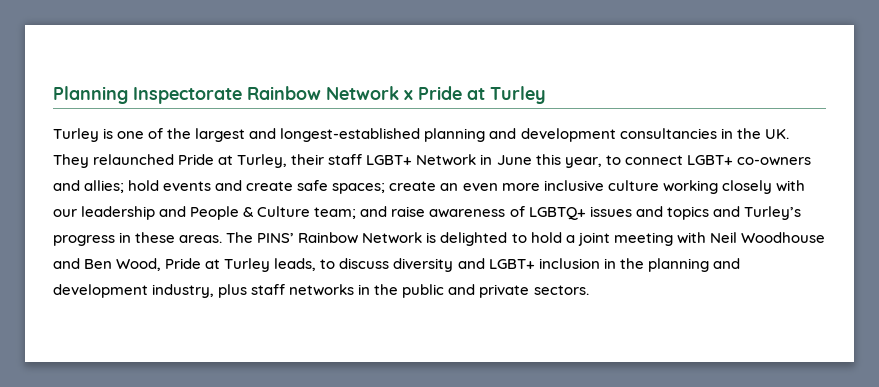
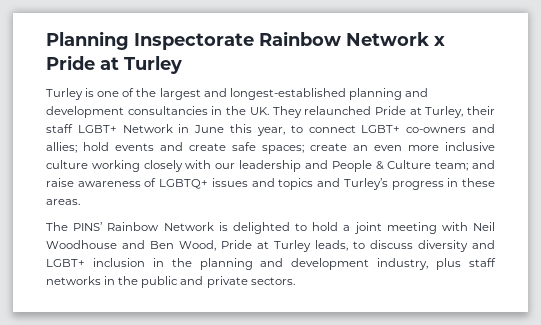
- and raise awareness of LGBTQ+ issues and topics and Turley’s progress in these areas. The PINS’ Rainbow Network is delighted to hold a joint meeting with Neil Woodhouse and Ben Wood, Pride at Turley leads, to discuss diversity and LGBT+ inclusion in the planning and development industry, plus staff networks in the public and private sectors.
+ and raise awareness of LGBTQ+ issues and topics and Turley’s progress in these areas.
+ The PINS’ Rainbow Network is delighted to hold a joint meeting with Neil Woodhouse and Ben Wood, Pride at Turley leads, to discuss diversity and LGBT+ inclusion in the planning and development industry, plus staff networks in the public and private sectors.

